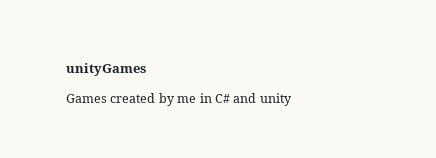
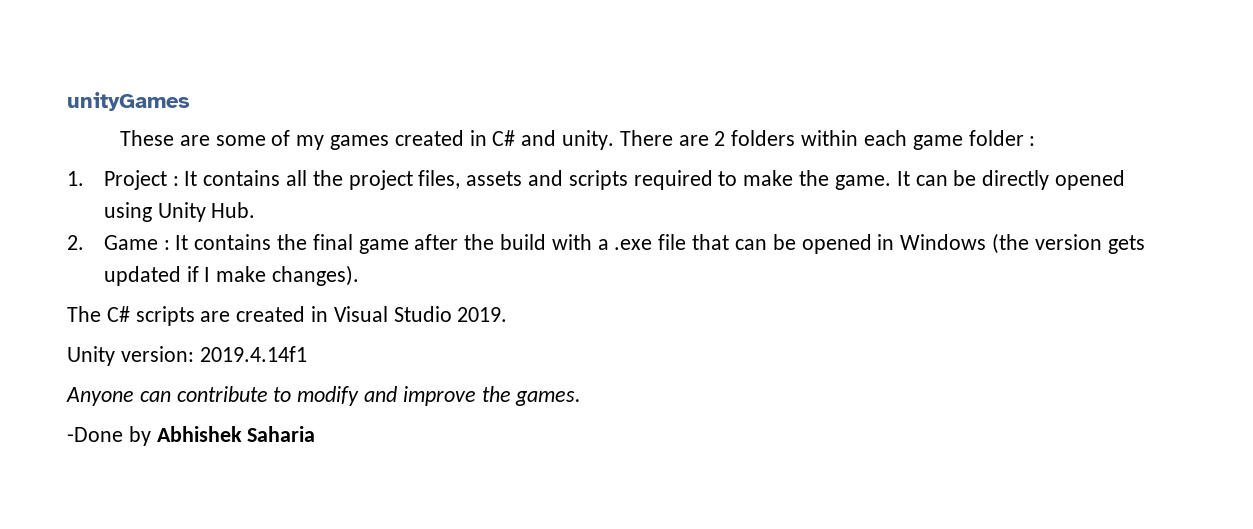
- Games created by me in C# and unity
+ These are some of my games created in C# and unity. There are 2 folders within each game folder :
+ 1. Project : It contains all the project files, assets and scripts required to make the game. It can be directly opened using Unity Hub.
+ 2. Game : It contains the final game after the build with a .exe file that can be opened in Windows (the version gets updated if I make changes).
+ The C# scripts are created in Visual Studio 2019.
+ Unity version: 2019.4.14f1
+ Anyone can contribute to modify and improve the games.
+ -Done by Abhishek Saharia

